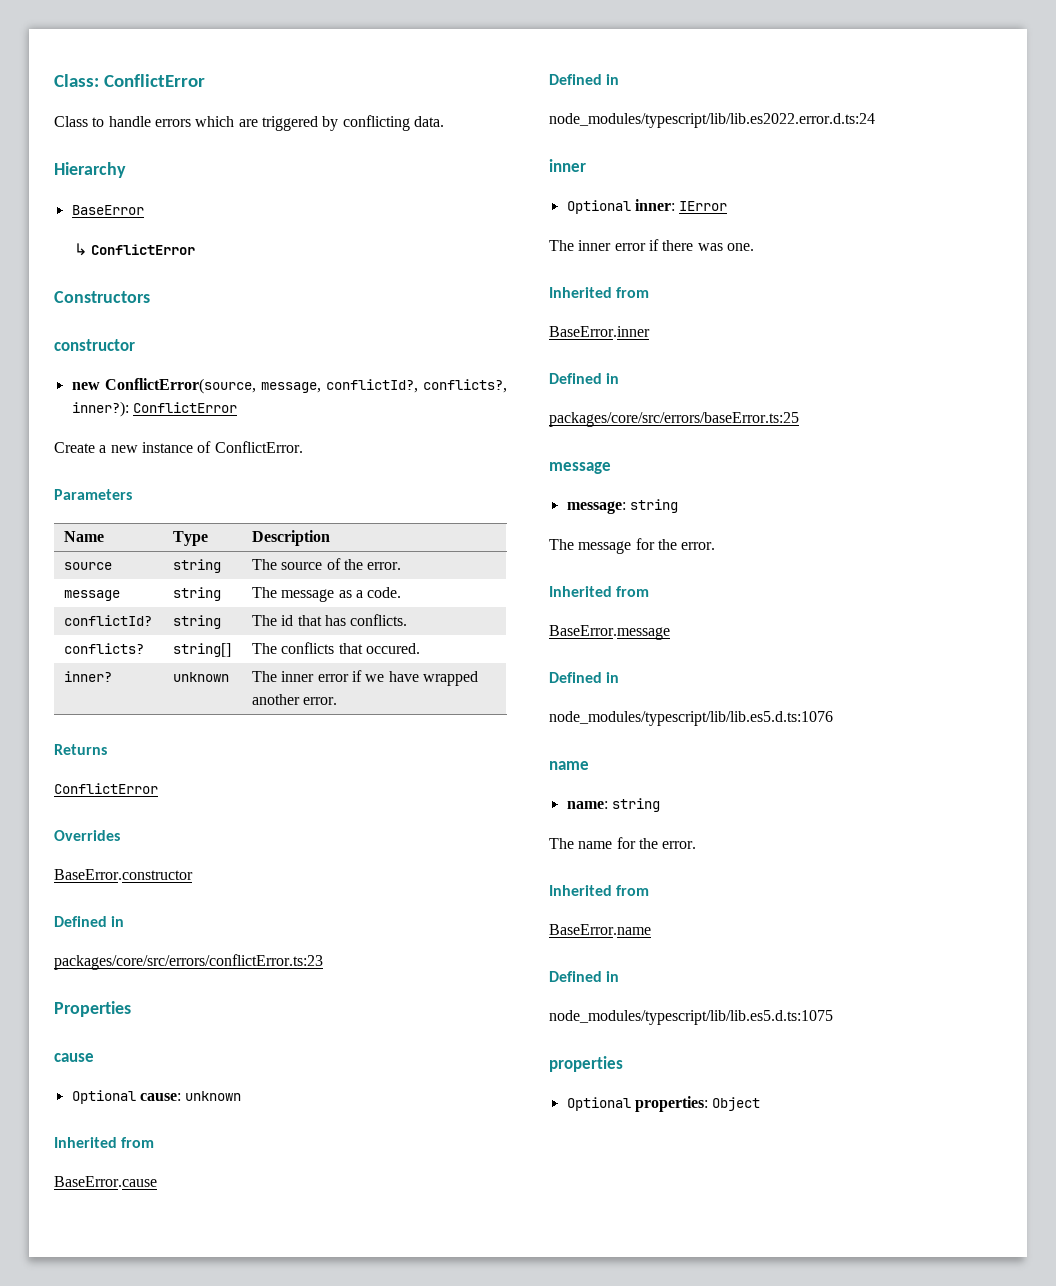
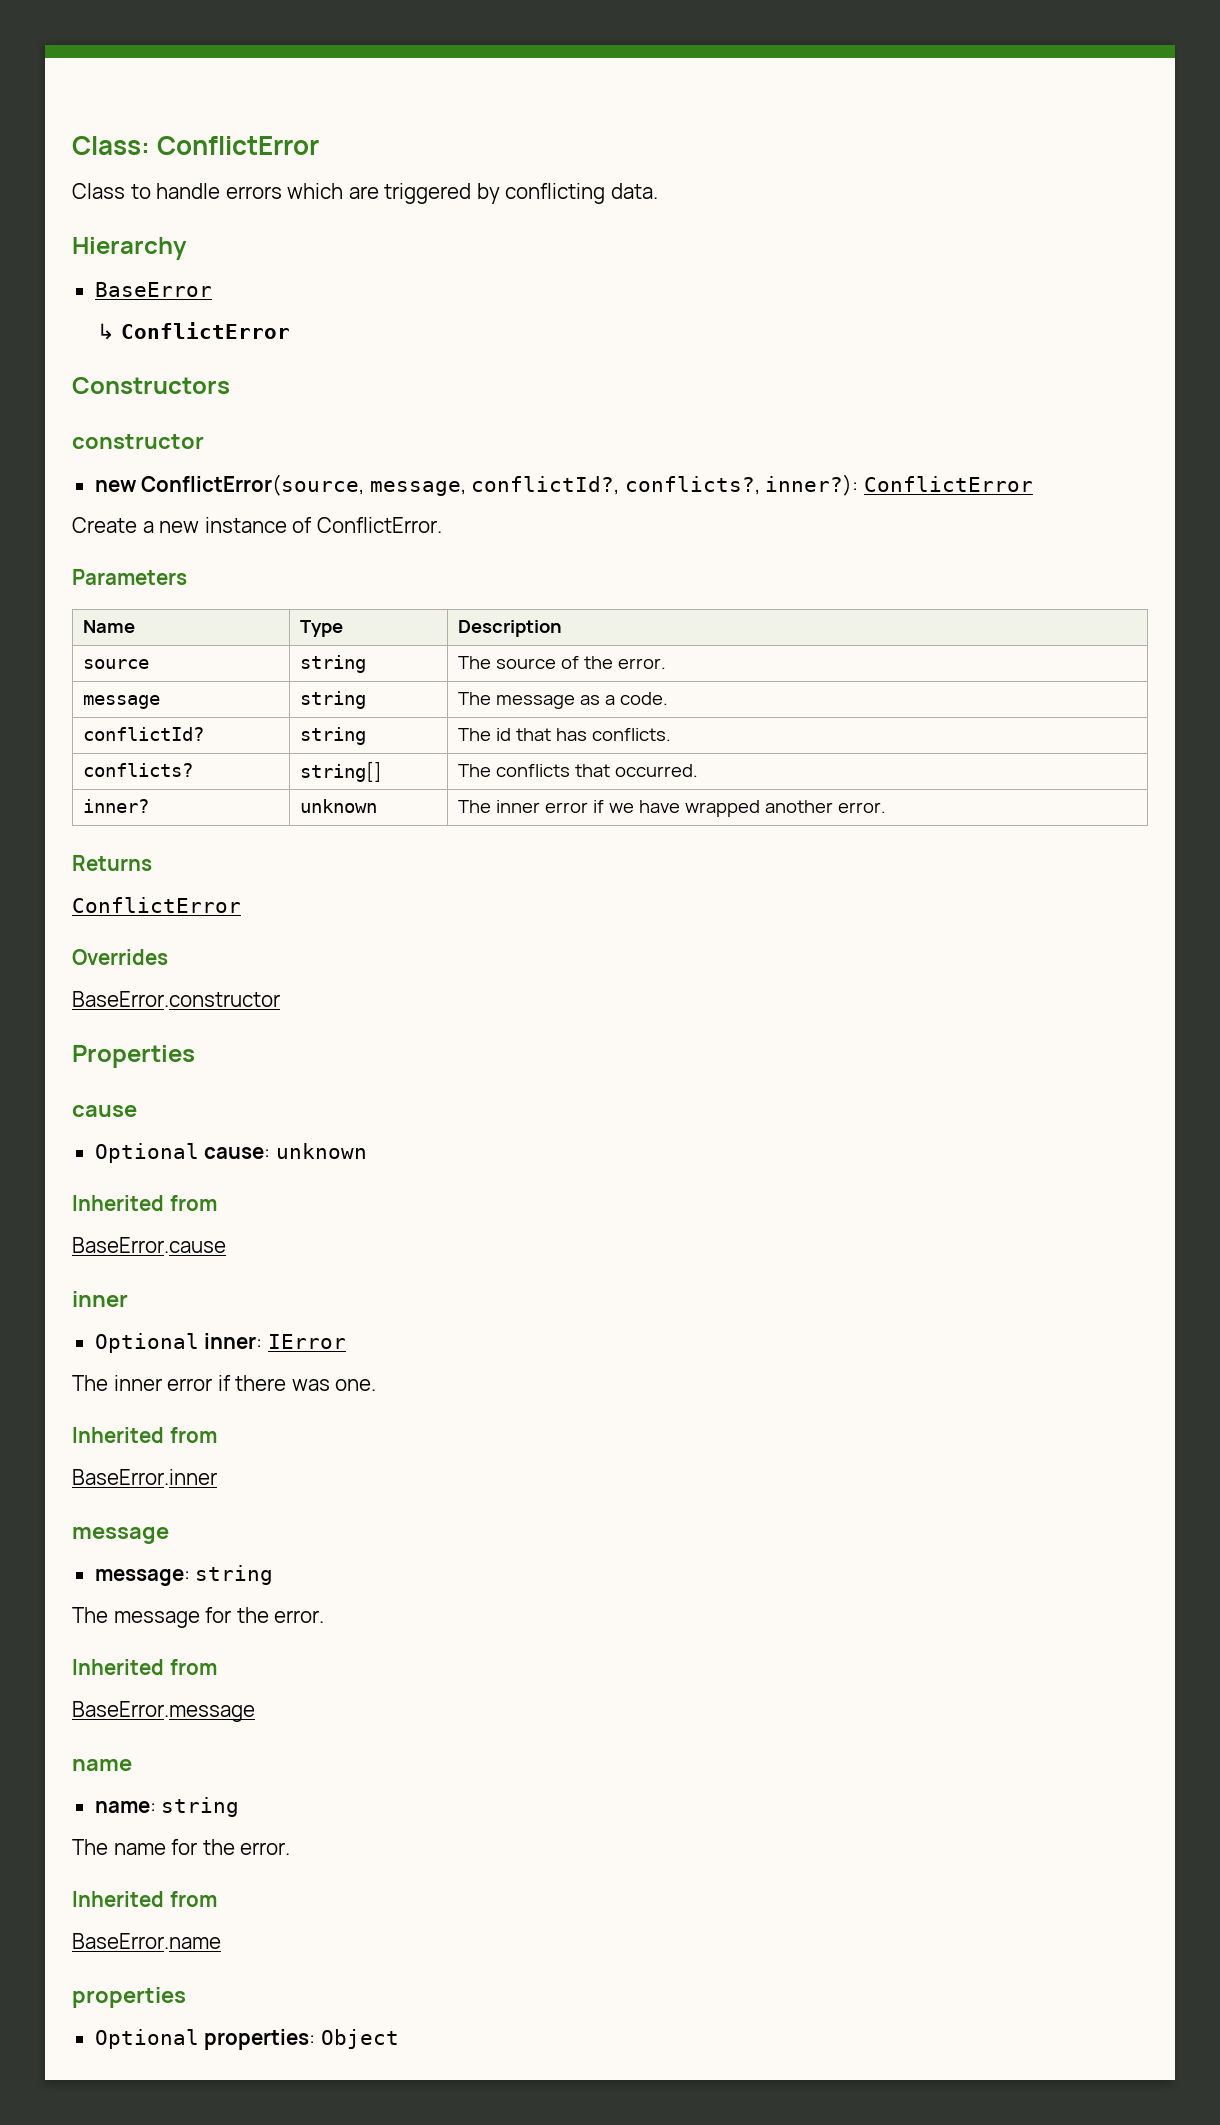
- conflicts? | string[] | The conflicts that occured.
+ conflicts? | string[] | The conflicts that occurred.
  BaseError.constructor
- Defined in
- packages/core/src/errors/conflictError.ts:23
  BaseError.cause
- Defined in
- node_modules/typescript/lib/lib.es2022.error.d.ts:24
  BaseError.inner
- Defined in
- packages/core/src/errors/baseError.ts:25
  BaseError.message
- Defined in
- node_modules/typescript/lib/lib.es5.d.ts:1076
  BaseError.name
- Defined in
- node_modules/typescript/lib/lib.es5.d.ts:1075

